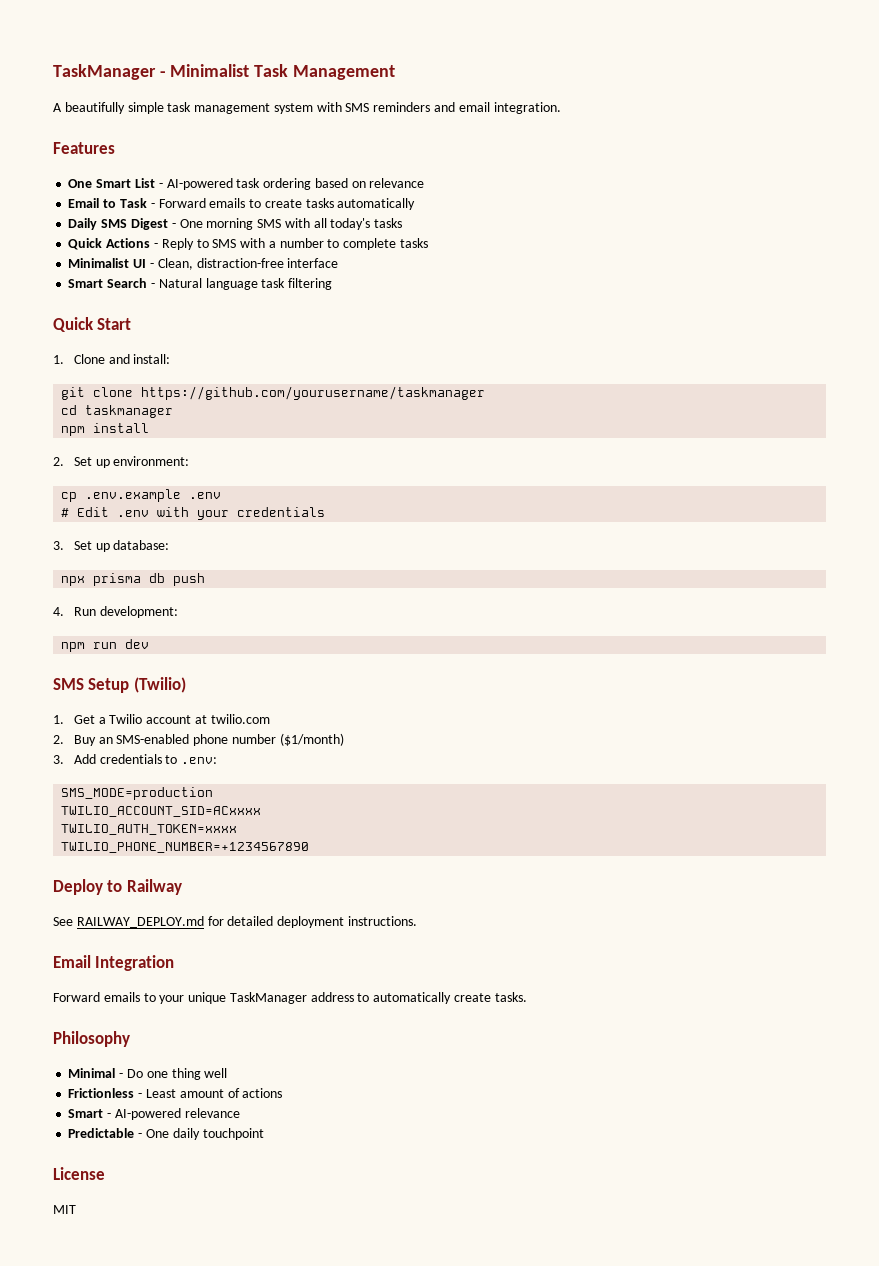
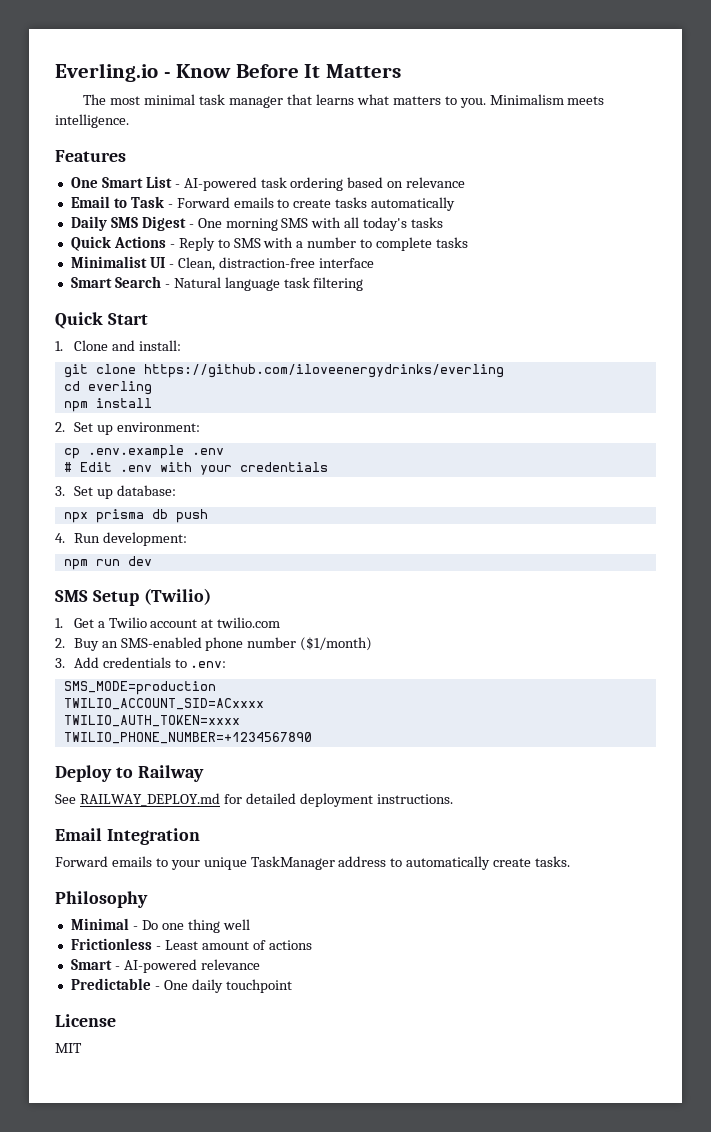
- TaskManager - Minimalist Task Management
- A beautifully simple task management system with SMS reminders and email integration.
+ Everling.io - Know Before It Matters
+ The most minimal task manager that learns what matters to you. Minimalism meets intelligence.
- git clone https://github.com/yourusername/taskmanager
+ git clone https://github.com/iloveenergydrinks/everling
- cd taskmanager
+ cd everling

